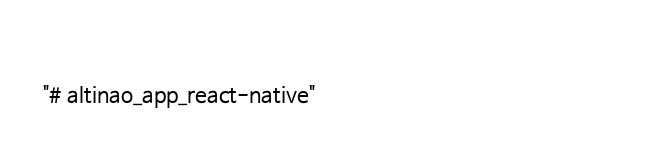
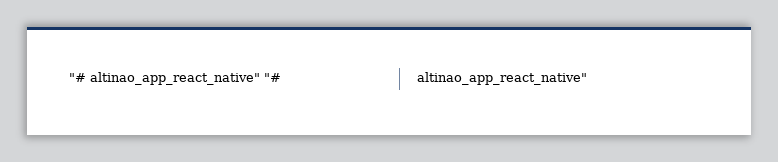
- "# altinao_app_react-native"
+ "# altinao_app_react_native" "# altinao_app_react_native"

